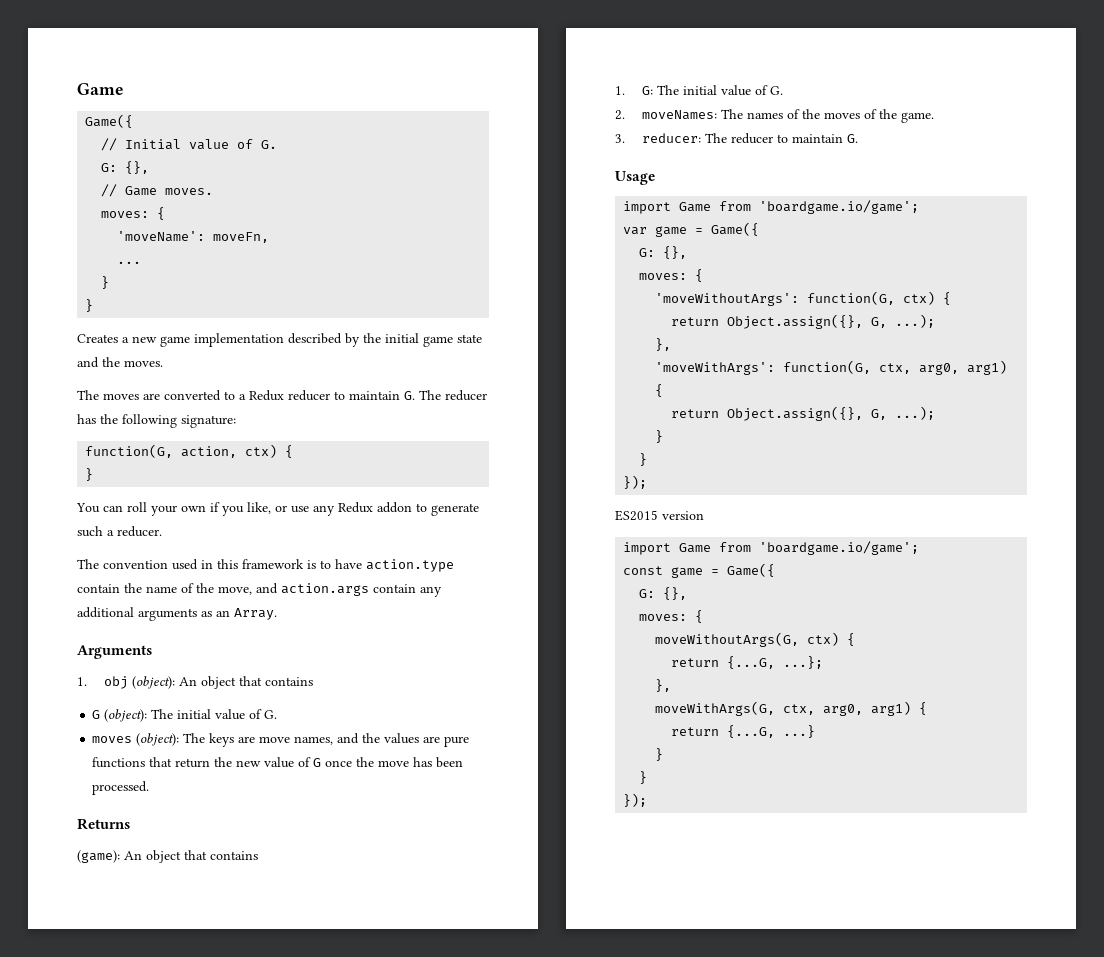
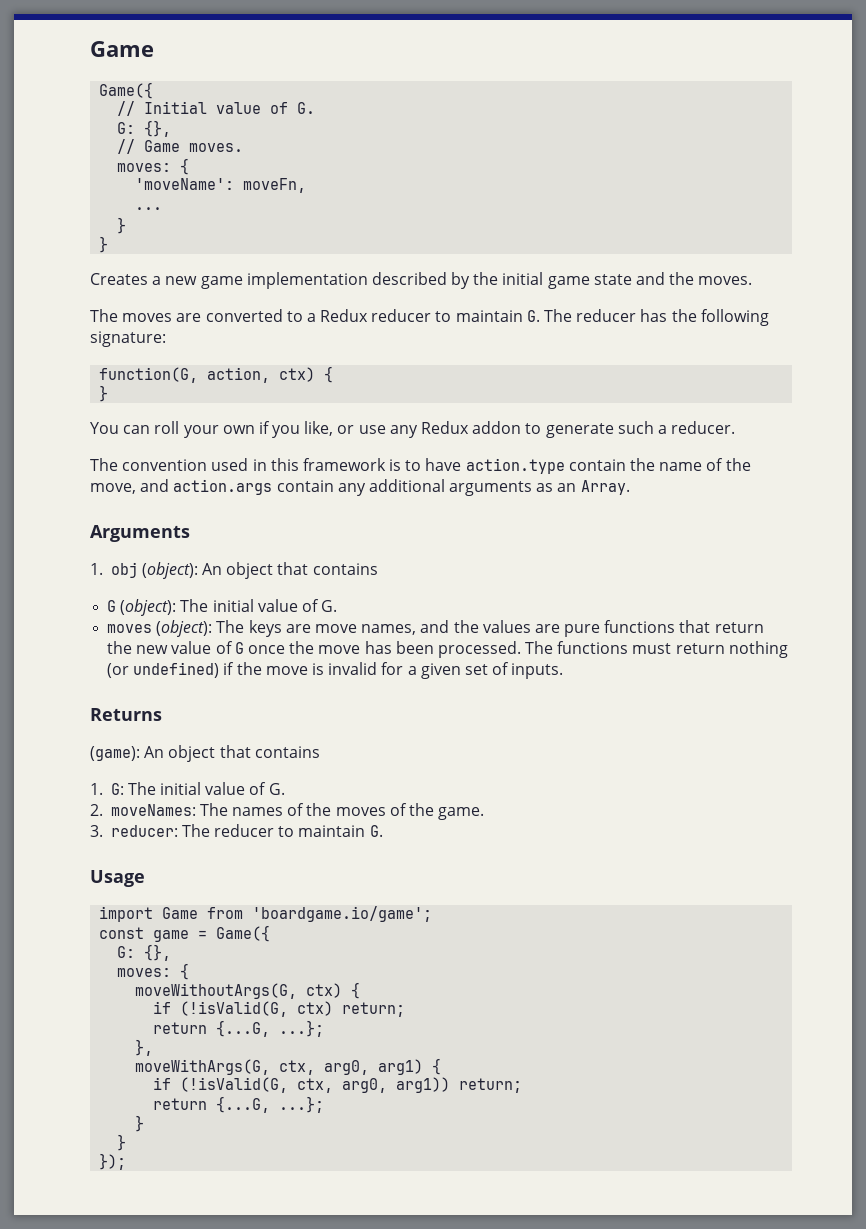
+ The functions must return nothing (or undefined) if the move is invalid for a given set of inputs.
- var game = Game({
- G: {},
- moves: {
- 'moveWithoutArgs': function(G, ctx) {
- return Object.assign({}, G, ...);
- },
- 'moveWithArgs': function(G, ctx, arg0, arg1) {
- return Object.assign({}, G, ...);
- }
- }
- });
- ES2015 version
- import Game from 'boardgame.io/game';
+ if (!isValid(G, ctx) return;
- return {...G, ...}
+ if (!isValid(G, ctx, arg0, arg1)) return;
+ return {...G, ...};

